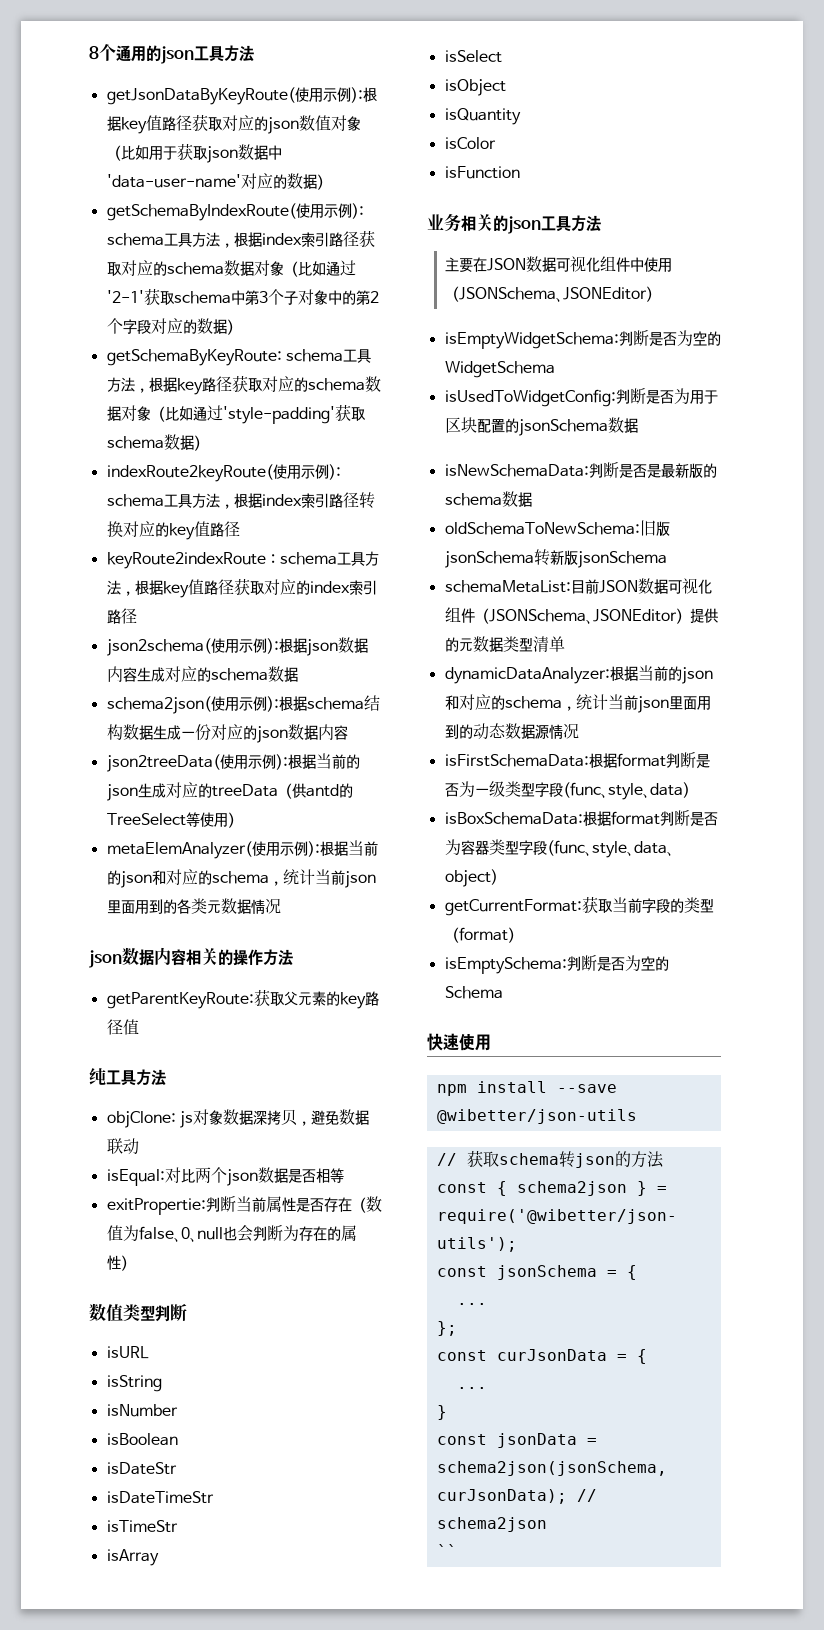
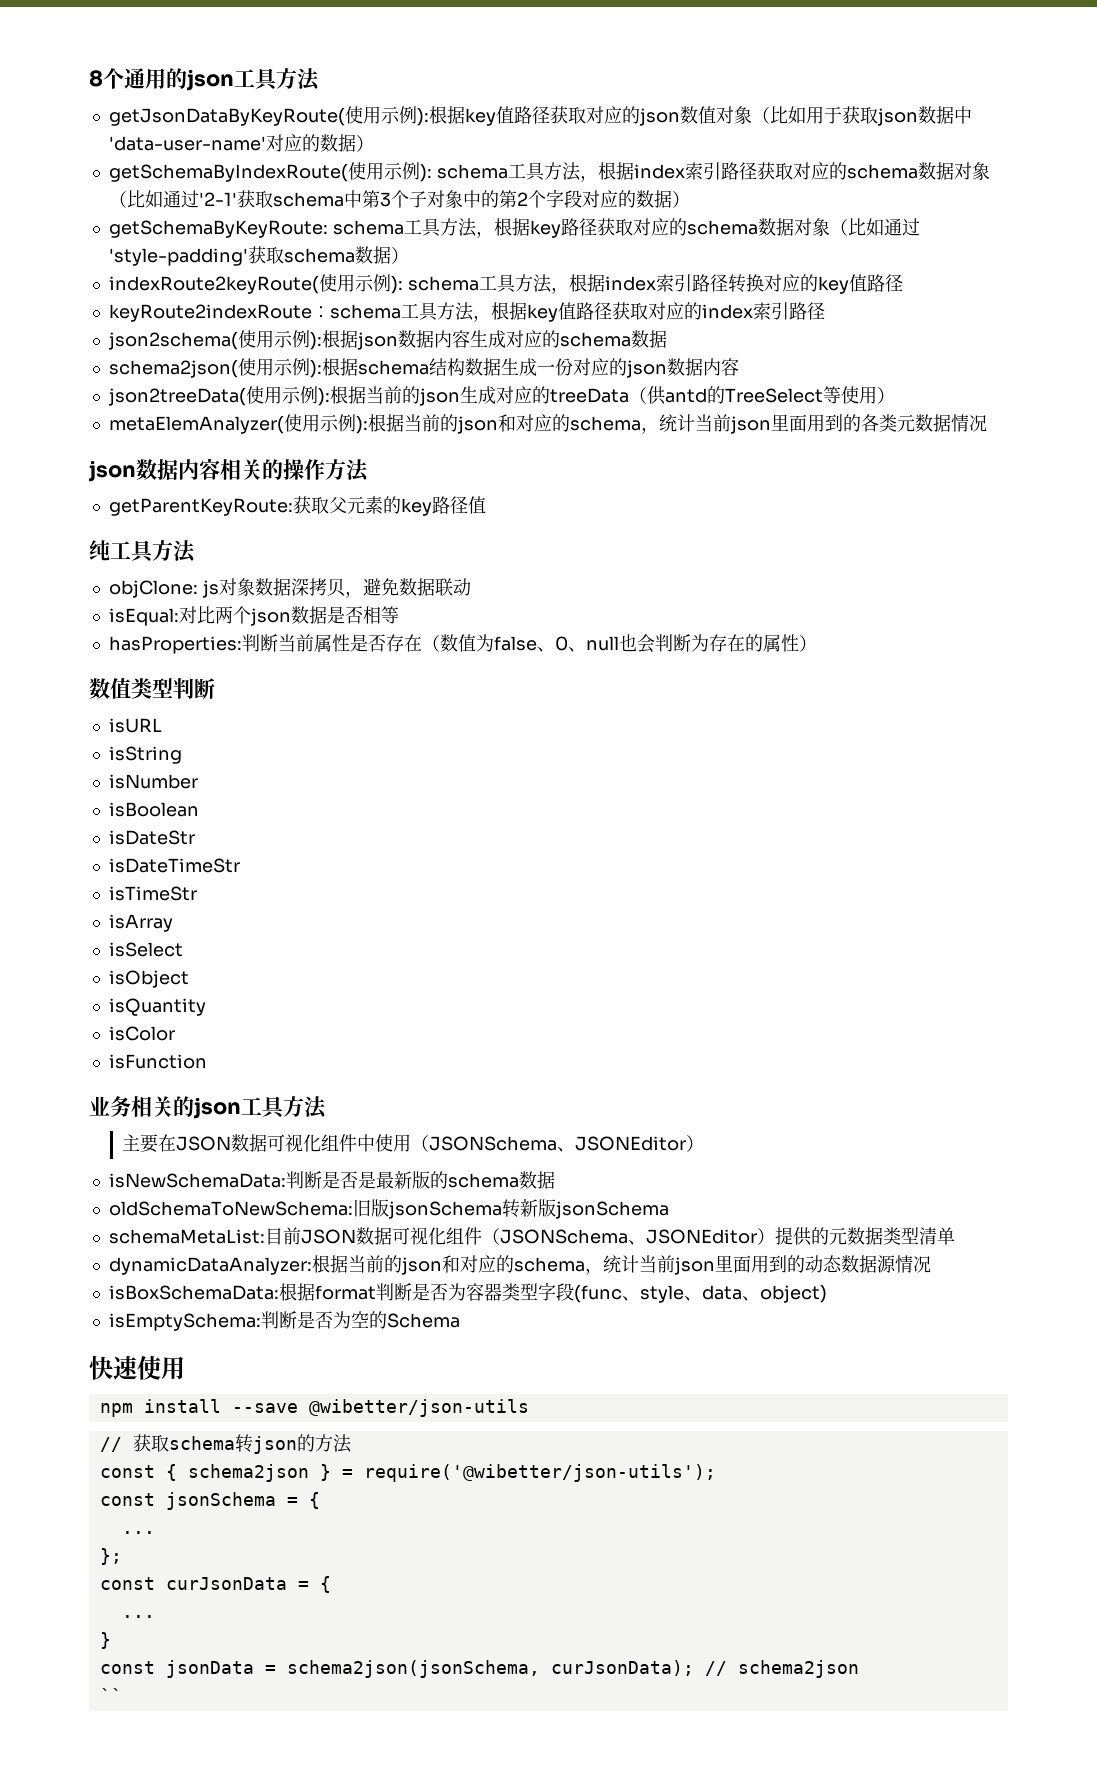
- exitPropertie:判断当前属性是否存在（数值为false、0、null也会判断为存在的属性）
+ hasProperties:判断当前属性是否存在（数值为false、0、null也会判断为存在的属性）
- isEmptyWidgetSchema:判断是否为空的WidgetSchema
- isUsedToWidgetConfig:判断是否为用于区块配置的jsonSchema数据
- isFirstSchemaData:根据format判断是否为一级类型字段(func、style、data)
- getCurrentFormat:获取当前字段的类型（format）

